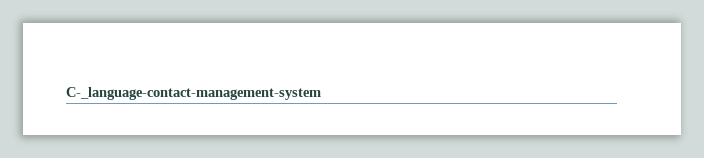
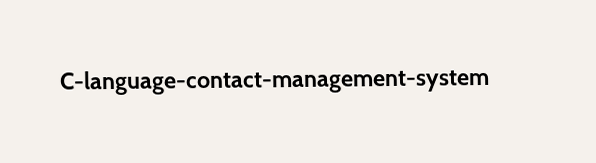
- C-_language-contact-management-system
+ C-language-contact-management-system

